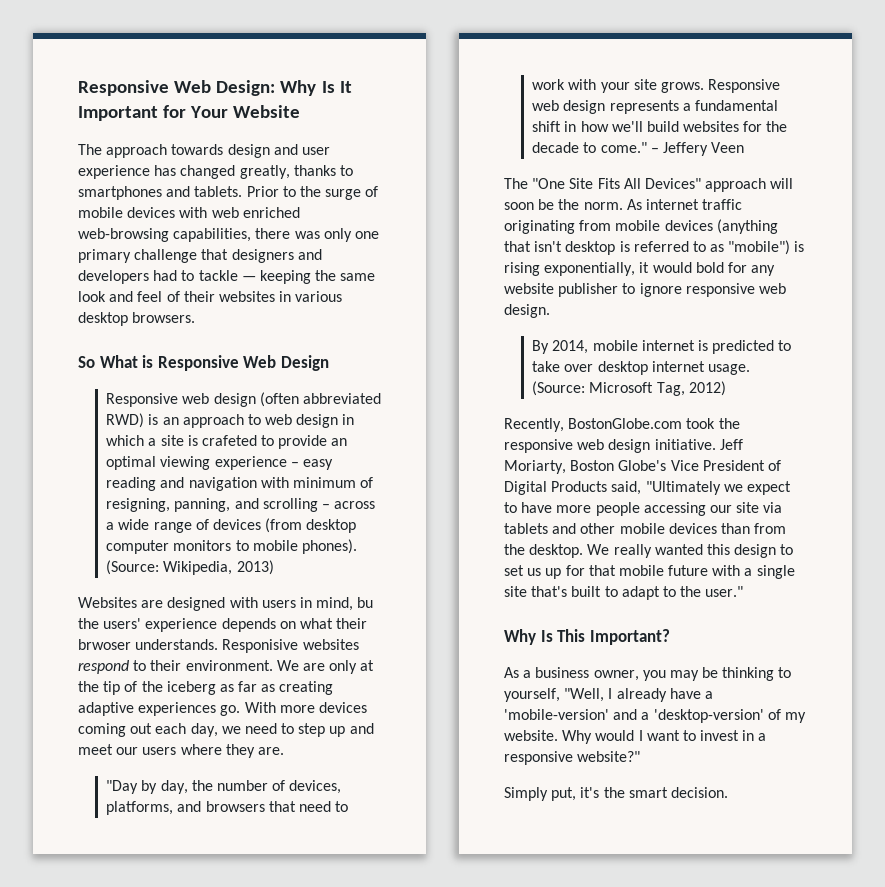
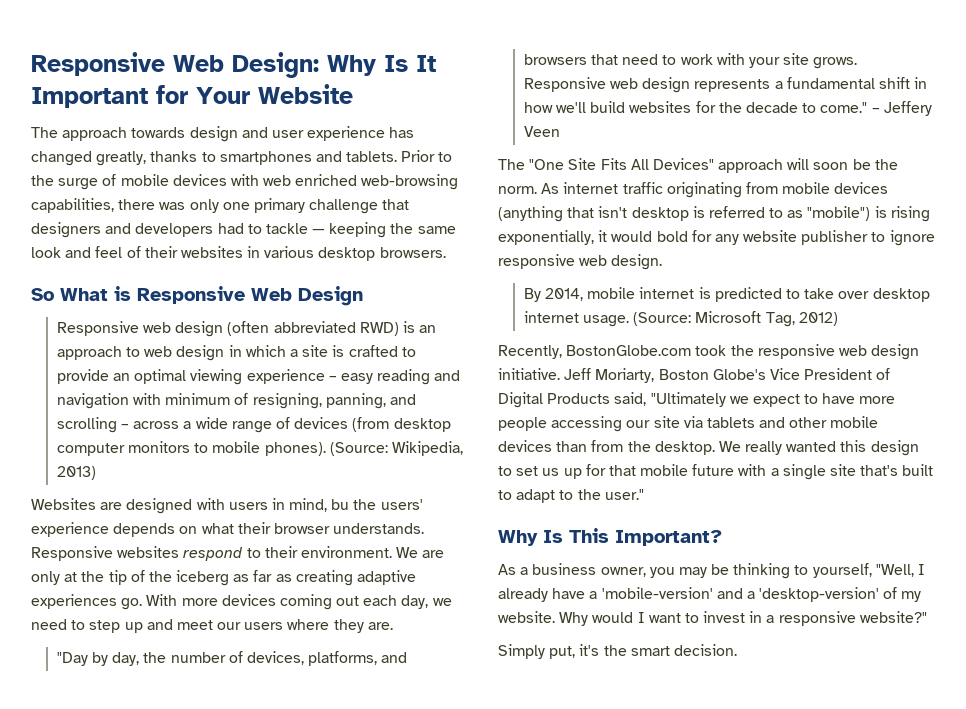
- Responsive web design (often abbreviated RWD) is an approach to web design in which a site is crafeted to provide an optimal viewing experience – easy reading and navigation with minimum of resigning, panning, and scrolling – across a wide range of devices (from desktop computer monitors to mobile phones).
+ Responsive web design (often abbreviated RWD) is an approach to web design in which a site is crafted to provide an optimal viewing experience – easy reading and navigation with minimum of resigning, panning, and scrolling – across a wide range of devices (from desktop computer monitors to mobile phones).
- Websites are designed with users in mind, bu the users' experience depends on what their brwoser understands. Responisive websites respond to their environment.
+ Websites are designed with users in mind, bu the users' experience depends on what their browser understands. Responsive websites respond to their environment.

